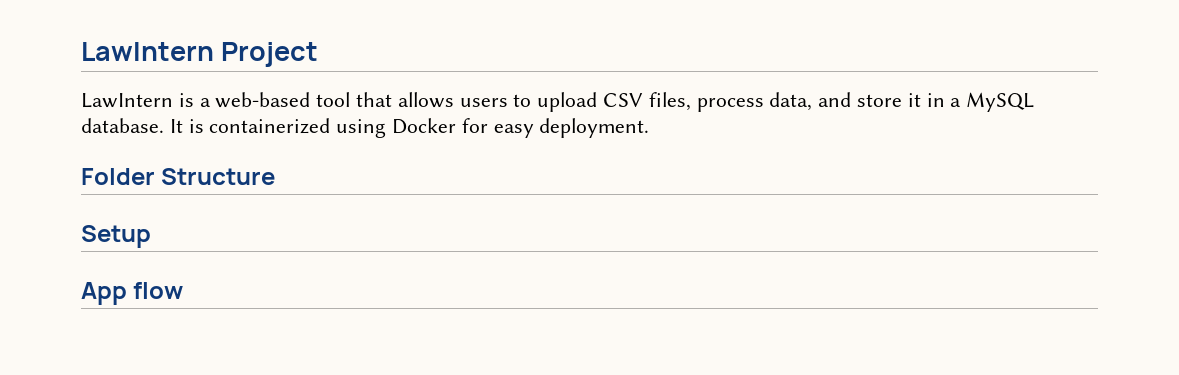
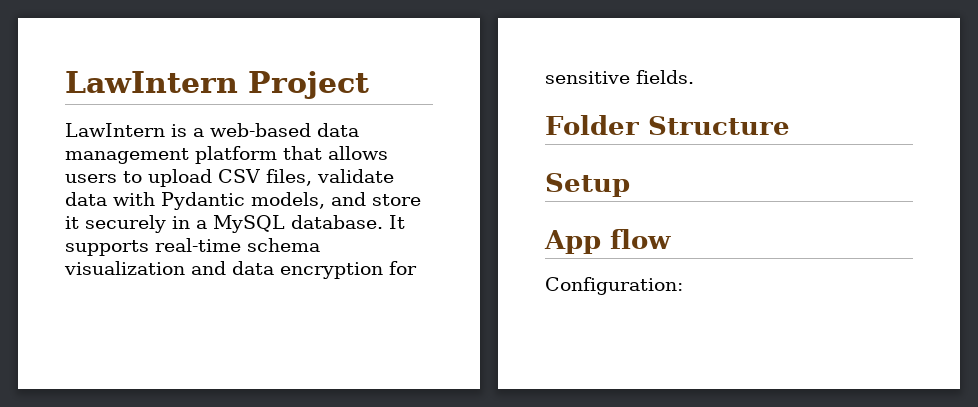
- LawIntern is a web-based tool that allows users to upload CSV files, process data, and store it in a MySQL database.
+ LawIntern is a web-based data management platform that allows users to upload CSV files, validate data with Pydantic models, and store it securely in a MySQL database.
- It is containerized using Docker for easy deployment.
+ It supports real-time schema visualization and data encryption for sensitive fields.
+ Configuration:

